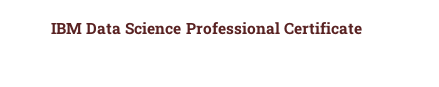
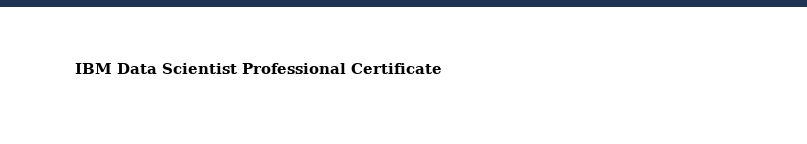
- IBM Data Science Professional Certificate
+ IBM Data Scientist Professional Certificate

